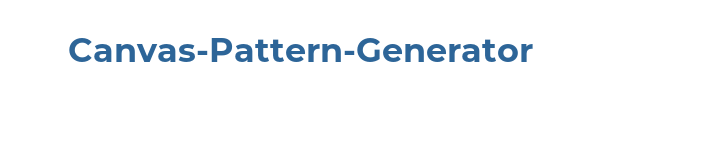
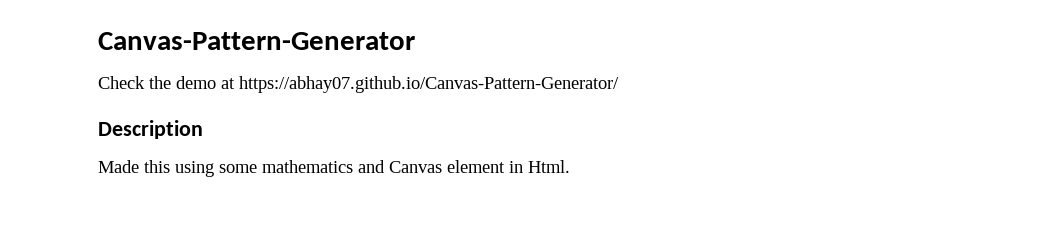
+ Check the demo at https://abhay07.github.io/Canvas-Pattern-Generator/
+ Description
+ Made this using some mathematics and Canvas element in Html.

